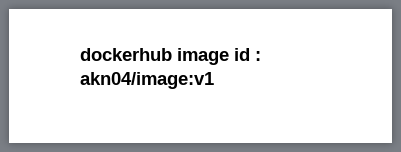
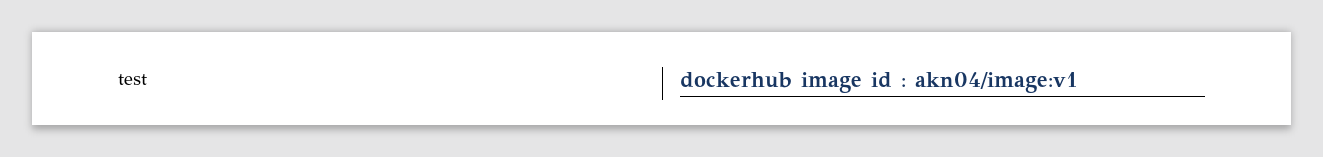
+ test

